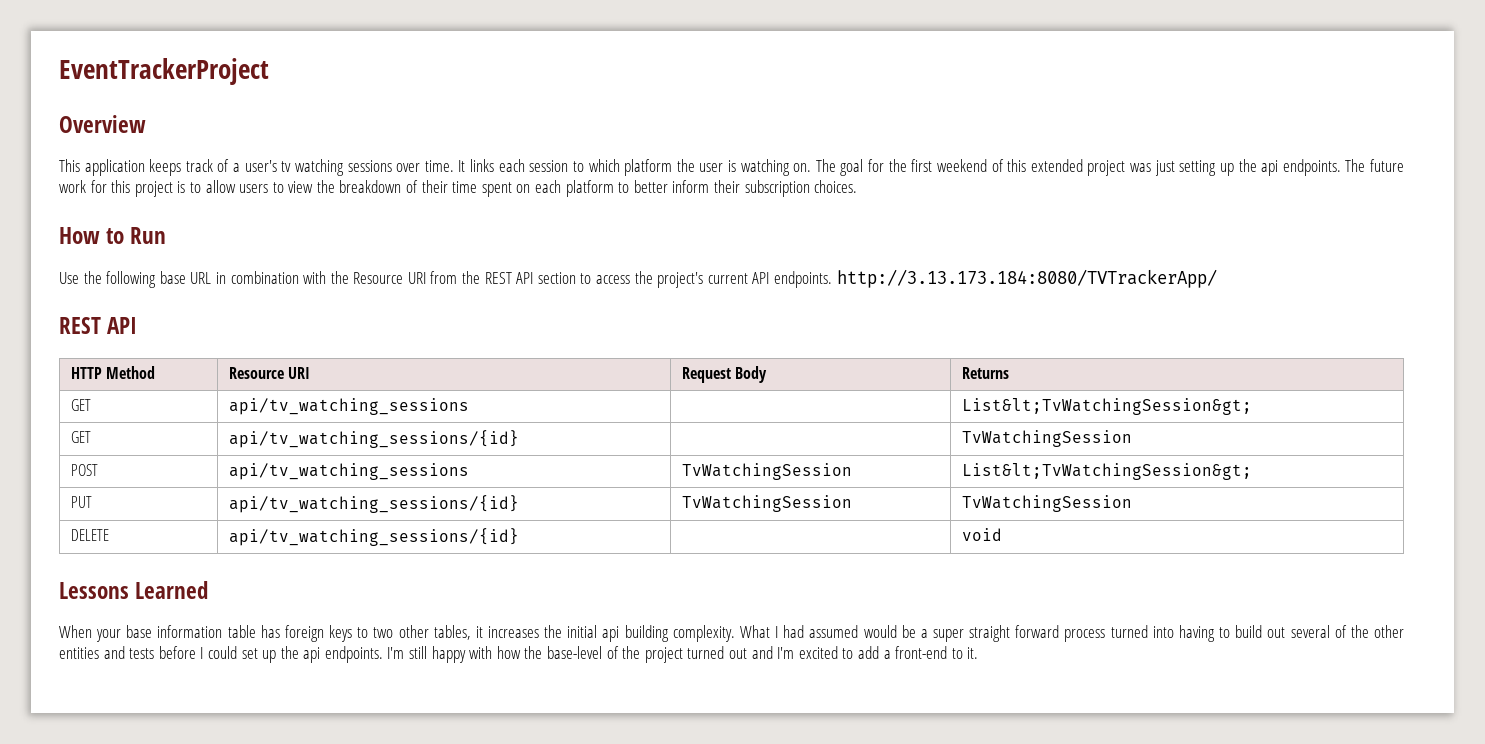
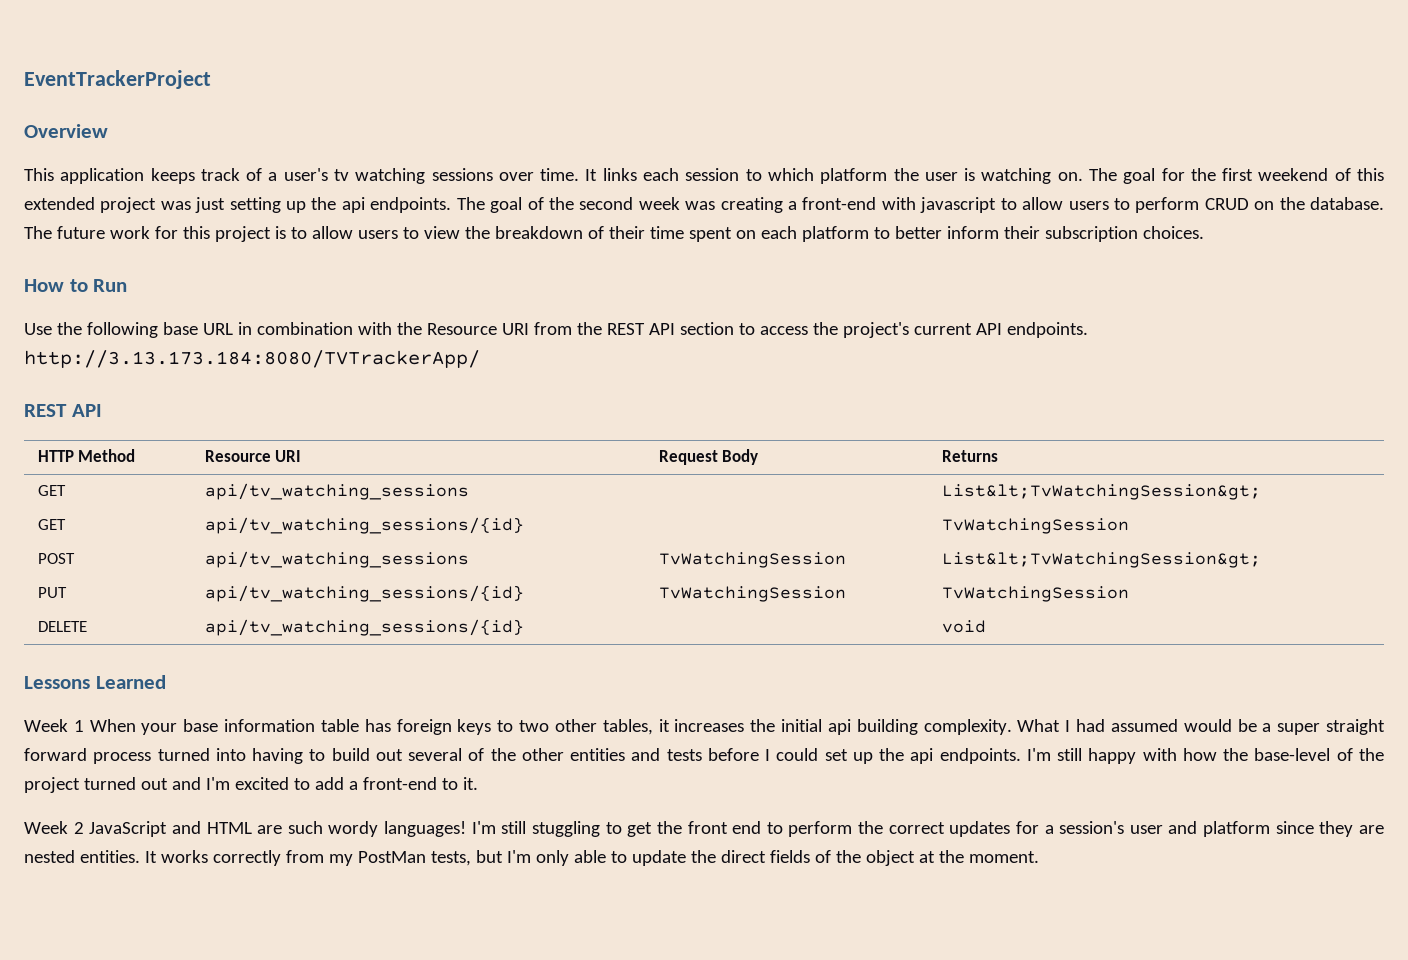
- The future work for this project is to allow users to view the breakdown of their time spent on each platform to better inform their subscription choices.
+ The goal of the second week was creating a front-end with javascript to allow users to perform CRUD on the database. The future work for this project is to allow users to view the breakdown of their time spent on each platform to better inform their subscription choices.
- When your base information table has foreign keys to two other tables, it increases the initial api building complexity.
+ Week 1 When your base information table has foreign keys to two other tables, it increases the initial api building complexity.
+ Week 2 JavaScript and HTML are such wordy languages! I'm still stuggling to get the front end to perform the correct updates for a session's user and platform since they are nested entities. It works correctly from my PostMan tests, but I'm only able to update the direct fields of the object at the moment.

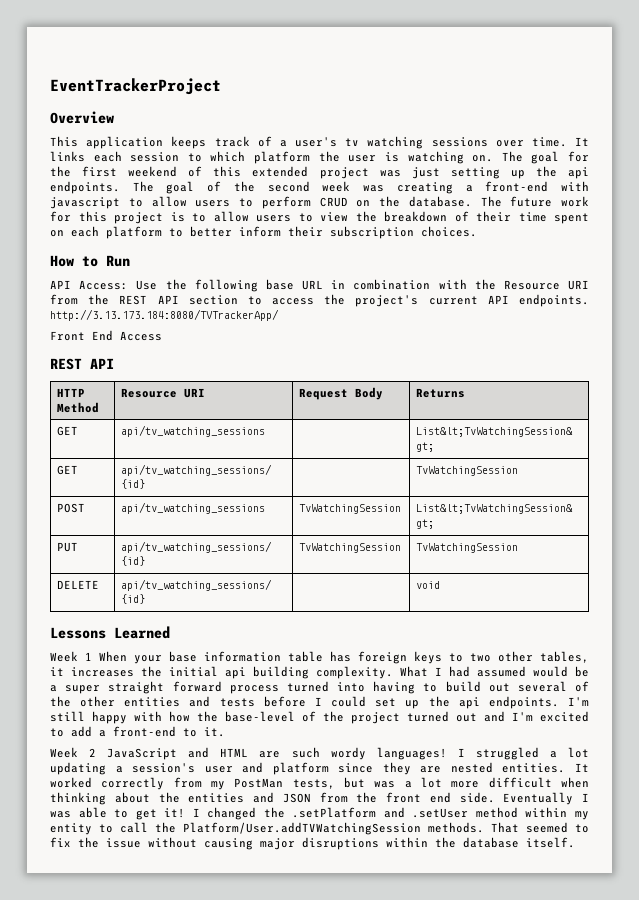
- Use the following base URL in combination with the Resource URI from the REST API section to access the project's current API endpoints. http://3.13.173.184:8080/TVTrackerApp/
+ API Access: Use the following base URL in combination with the Resource URI from the REST API section to access the project's current API endpoints. http://3.13.173.184:8080/TVTrackerApp/
+ Front End Access
- I'm still stuggling to get the front end to perform the correct updates for a session's user and platform since they are nested entities.
+ I struggled a lot updating a session's user and platform since they are nested entities.
- It works correctly from my PostMan tests, but I'm only able to update the direct fields of the object at the moment.
+ It worked correctly from my PostMan tests, but was a lot more difficult when thinking about the entities and JSON from the front end side. Eventually I was able to get it! I changed the .setPlatform and .setUser method within my entity to call the Platform/User.addTVWatchingSession methods. That seemed to fix the issue without causing major disruptions within the database itself.

